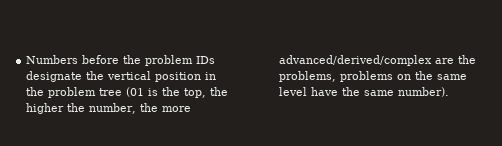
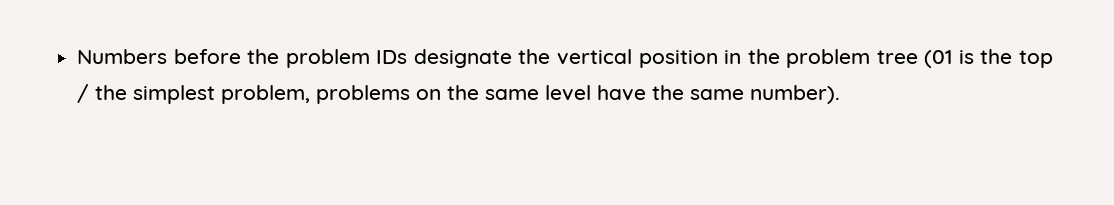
- Numbers before the problem IDs designate the vertical position in the problem tree (01 is the top, the higher the number, the more advanced/derived/complex are the problems, problems on the same level have the same number).
+ Numbers before the problem IDs designate the vertical position in the problem tree (01 is the top / the simplest problem, problems on the same level have the same number).

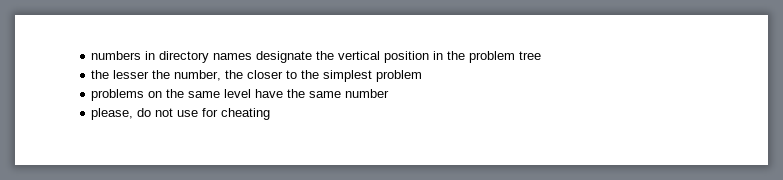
- Numbers before the problem IDs designate the vertical position in the problem tree (01 is the top / the simplest problem, problems on the same level have the same number).
+ numbers in directory names designate the vertical position in the problem tree
+ the lesser the number, the closer to the simplest problem
+ problems on the same level have the same number
+ please, do not use for cheating

